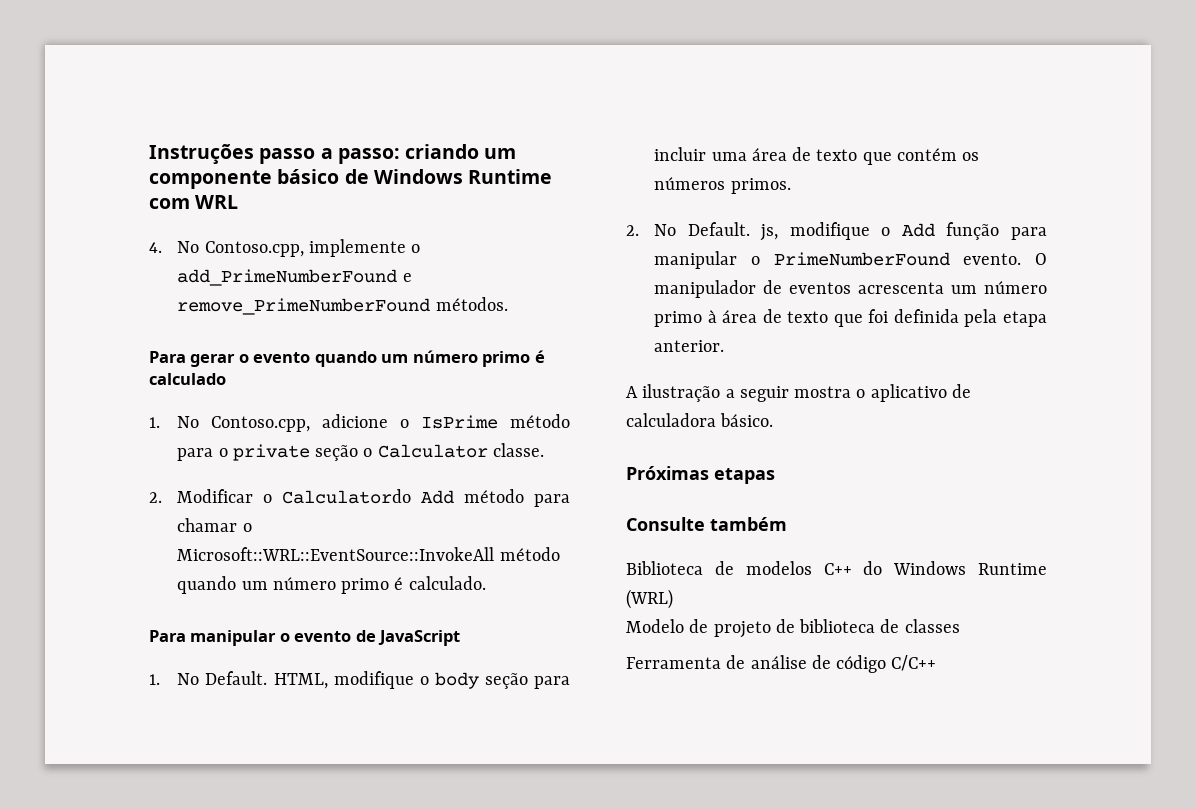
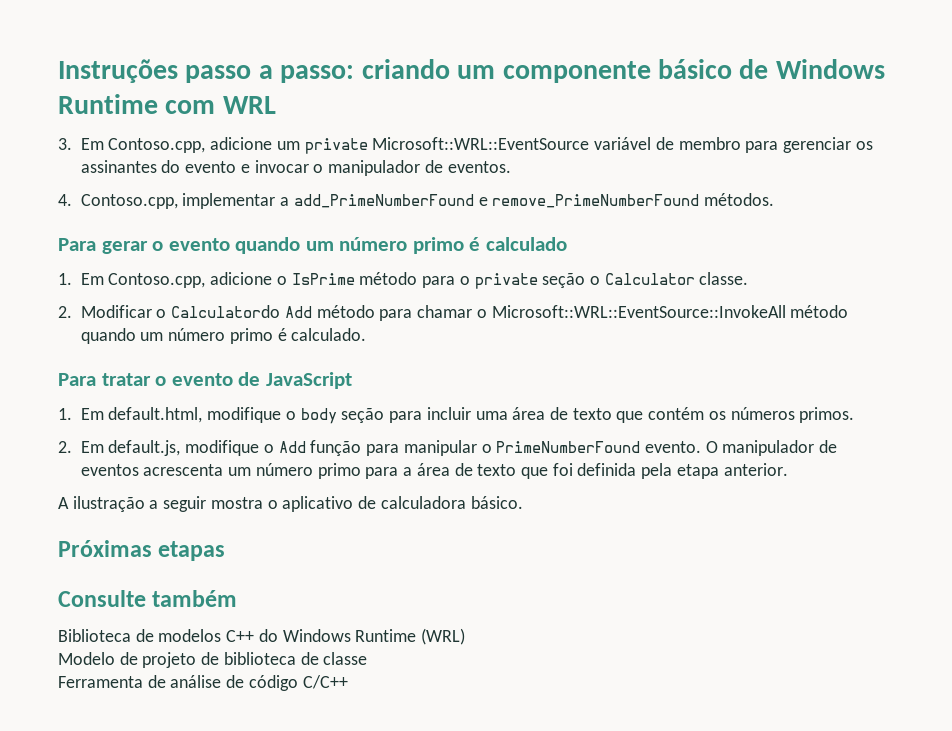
- 4. No Contoso.cpp, implemente o add_PrimeNumberFound e remove_PrimeNumberFound métodos.
+ 3. Em Contoso.cpp, adicione um private Microsoft::WRL::EventSource variável de membro para gerenciar os assinantes do evento e invocar o manipulador de eventos.
+ 4. Contoso.cpp, implementar a add_PrimeNumberFound e remove_PrimeNumberFound métodos.
- 1. No Contoso.cpp, adicione o IsPrime método para o private seção o Calculator classe.
+ 1. Em Contoso.cpp, adicione o IsPrime método para o private seção o Calculator classe.
- Para manipular o evento de JavaScript
+ Para tratar o evento de JavaScript
- 1. No Default. HTML, modifique o body seção para incluir uma área de texto que contém os números primos.
+ 1. Em default.html, modifique o body seção para incluir uma área de texto que contém os números primos.
- 2. No Default. js, modifique o Add função para manipular o PrimeNumberFound evento.
+ 2. Em default.js, modifique o Add função para manipular o PrimeNumberFound evento.
- O manipulador de eventos acrescenta um número primo à área de texto que foi definida pela etapa anterior.
+ O manipulador de eventos acrescenta um número primo para a área de texto que foi definida pela etapa anterior.
- Modelo de projeto de biblioteca de classes
+ Modelo de projeto de biblioteca de classe

